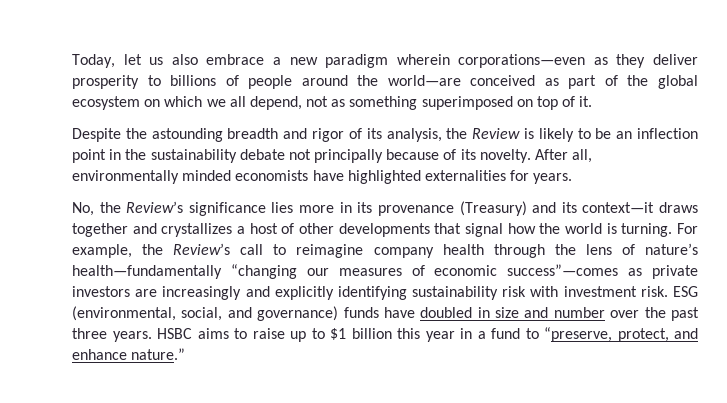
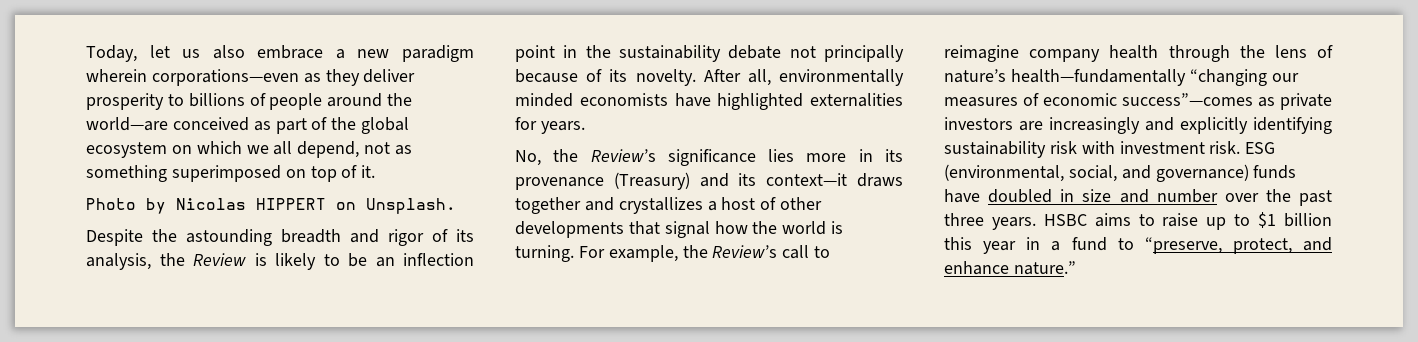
+ Photo by Nicolas HIPPERT on Unsplash.

